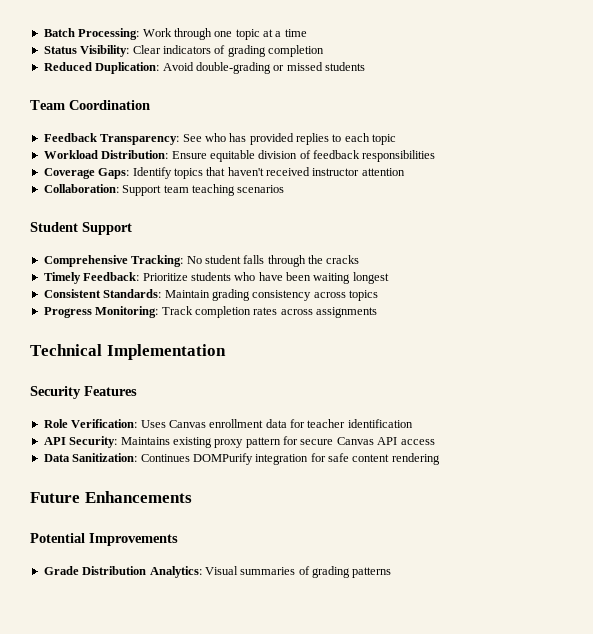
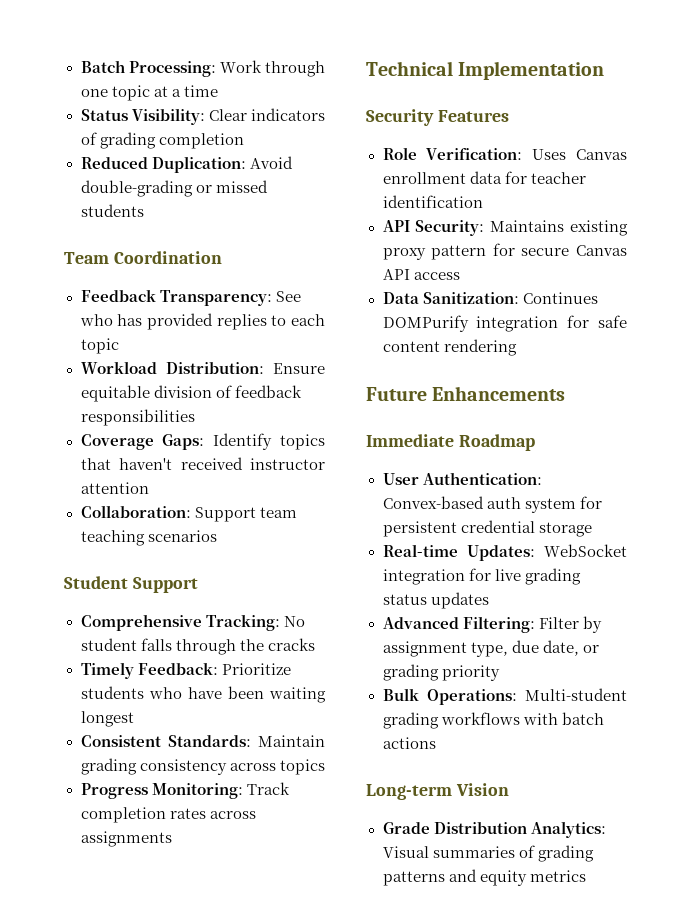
- Potential Improvements
+ Immediate Roadmap
+ User Authentication: Convex-based auth system for persistent credential storage
+ Real-time Updates: WebSocket integration for live grading status updates
+ Advanced Filtering: Filter by assignment type, due date, or grading priority
+ Bulk Operations: Multi-student grading workflows with batch actions
+ Long-term Vision
- Grade Distribution Analytics: Visual summaries of grading patterns
+ Grade Distribution Analytics: Visual summaries of grading patterns and equity metrics

